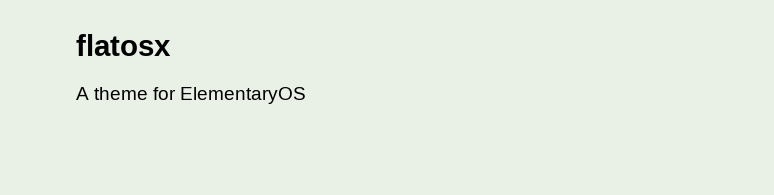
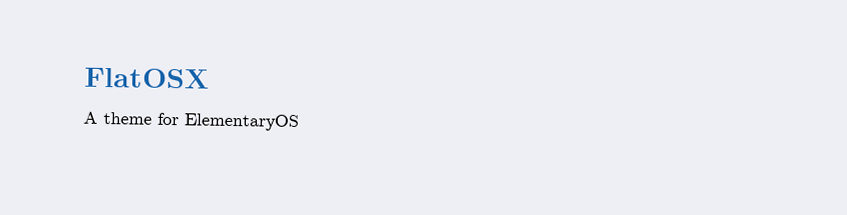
- flatosx
+ FlatOSX

